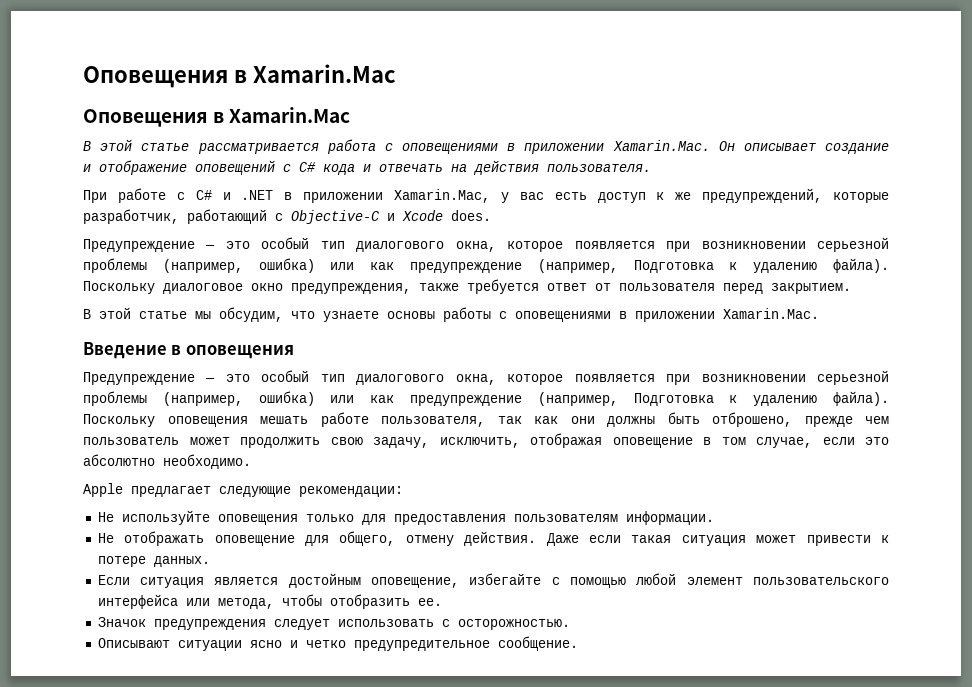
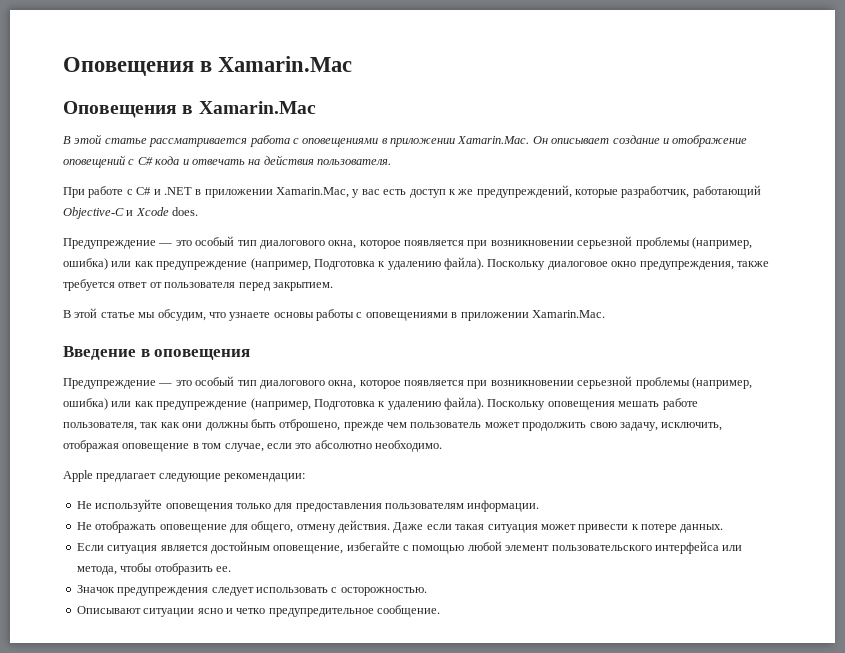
- При работе с C# и .NET в приложении Xamarin.Mac, у вас есть доступ к же предупреждений, которые разработчик, работающий с Objective-C и Xcode does.
+ При работе с C# и .NET в приложении Xamarin.Mac, у вас есть доступ к же предупреждений, которые разработчик, работающий Objective-C и Xcode does.

